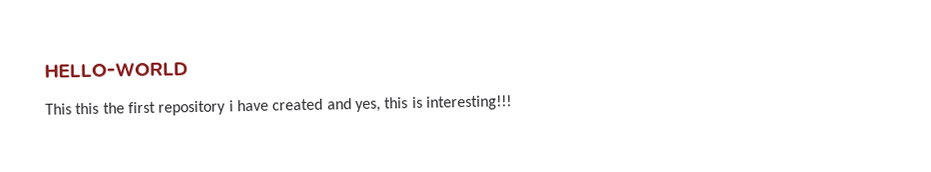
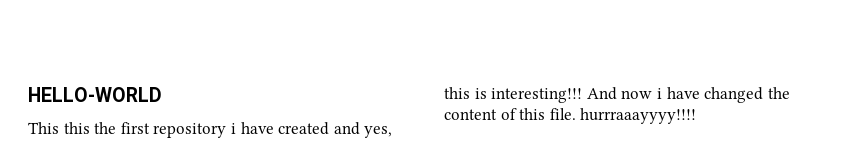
+ And now i have changed the content of this file. hurrraaayyyy!!!!

